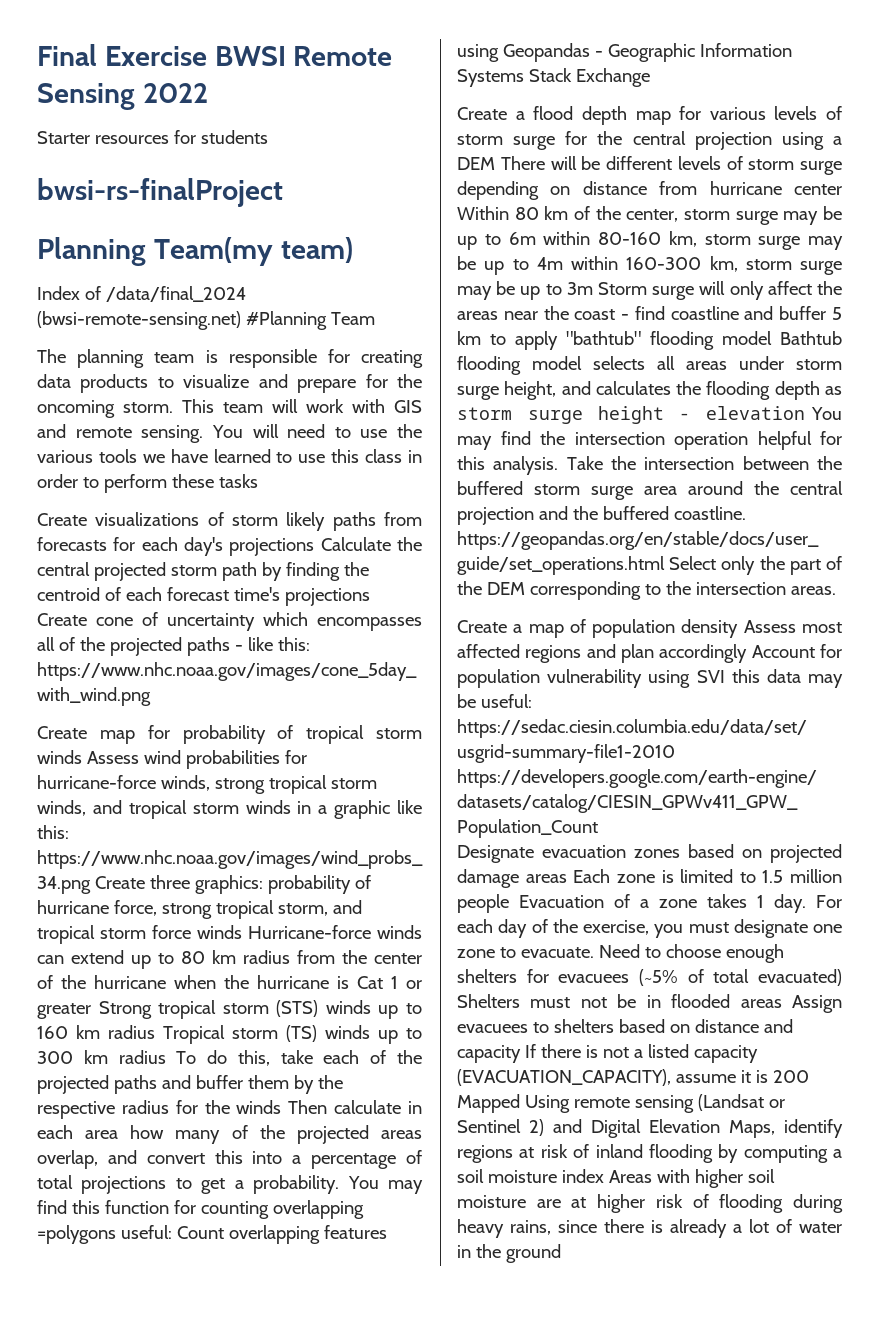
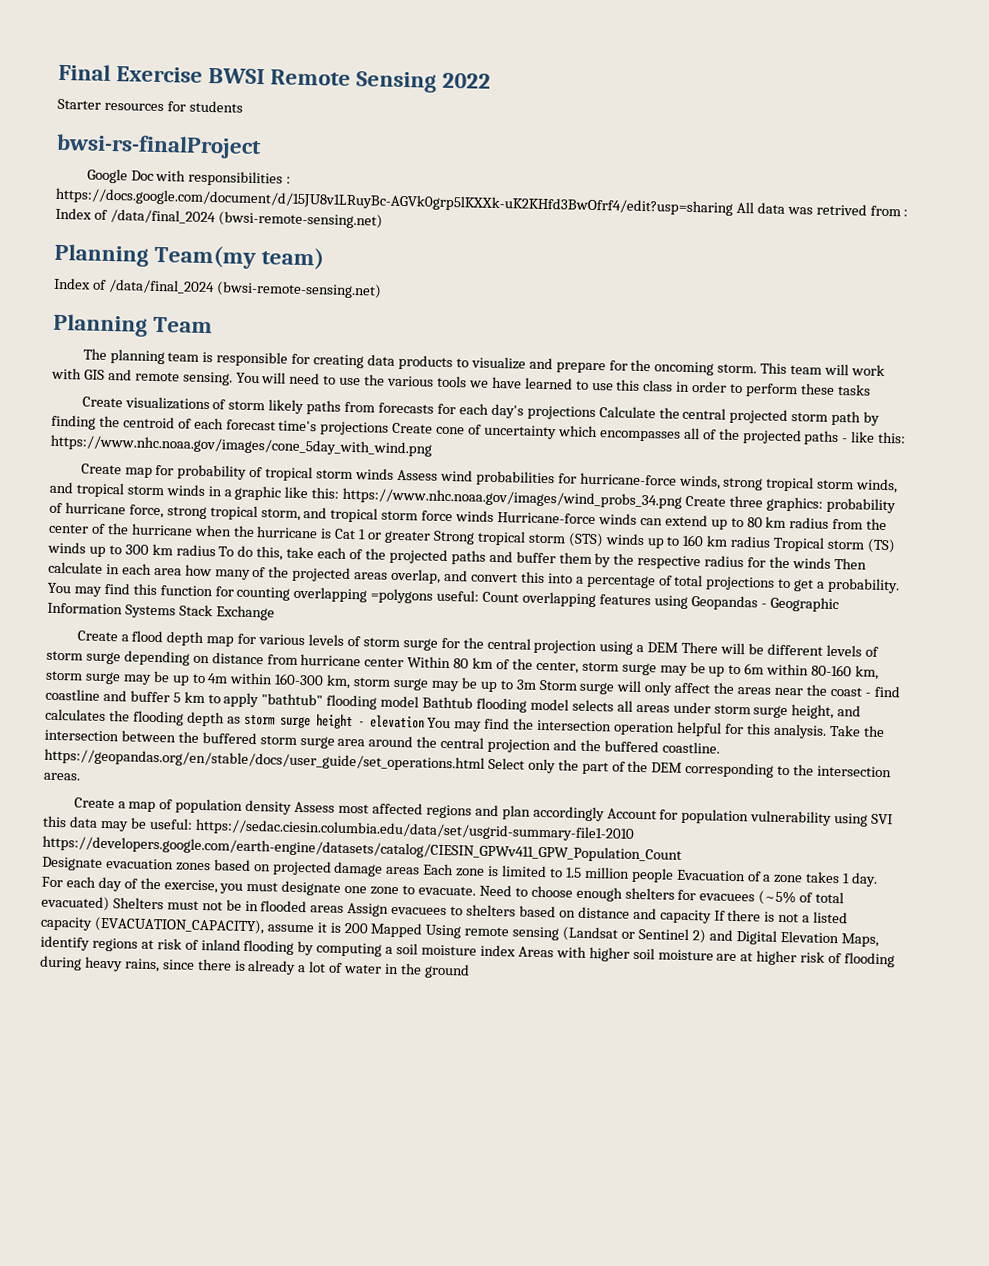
+ Google Doc with responsibilities : https://docs.google.com/document/d/15JU8v1LRuyBc-AGVk0grp5lKXXk-uK2KHfd3BwOfrf4/edit?usp=sharing All data was retrived from : Index of /data/final_2024 (bwsi-remote-sensing.net)
  Planning Team(my team)
- Index of /data/final_2024 (bwsi-remote-sensing.net) #Planning Team
+ Index of /data/final_2024 (bwsi-remote-sensing.net)
+ Planning Team

